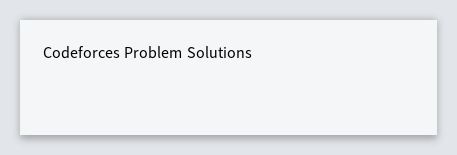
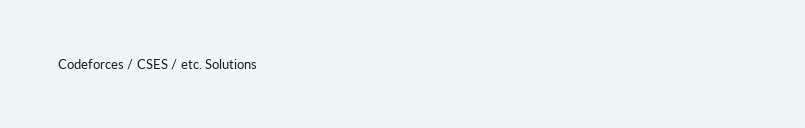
- Codeforces Problem Solutions
+ Codeforces / CSES / etc. Solutions

